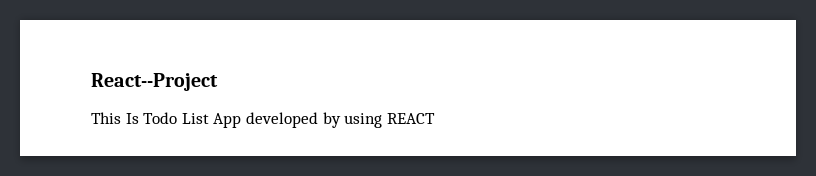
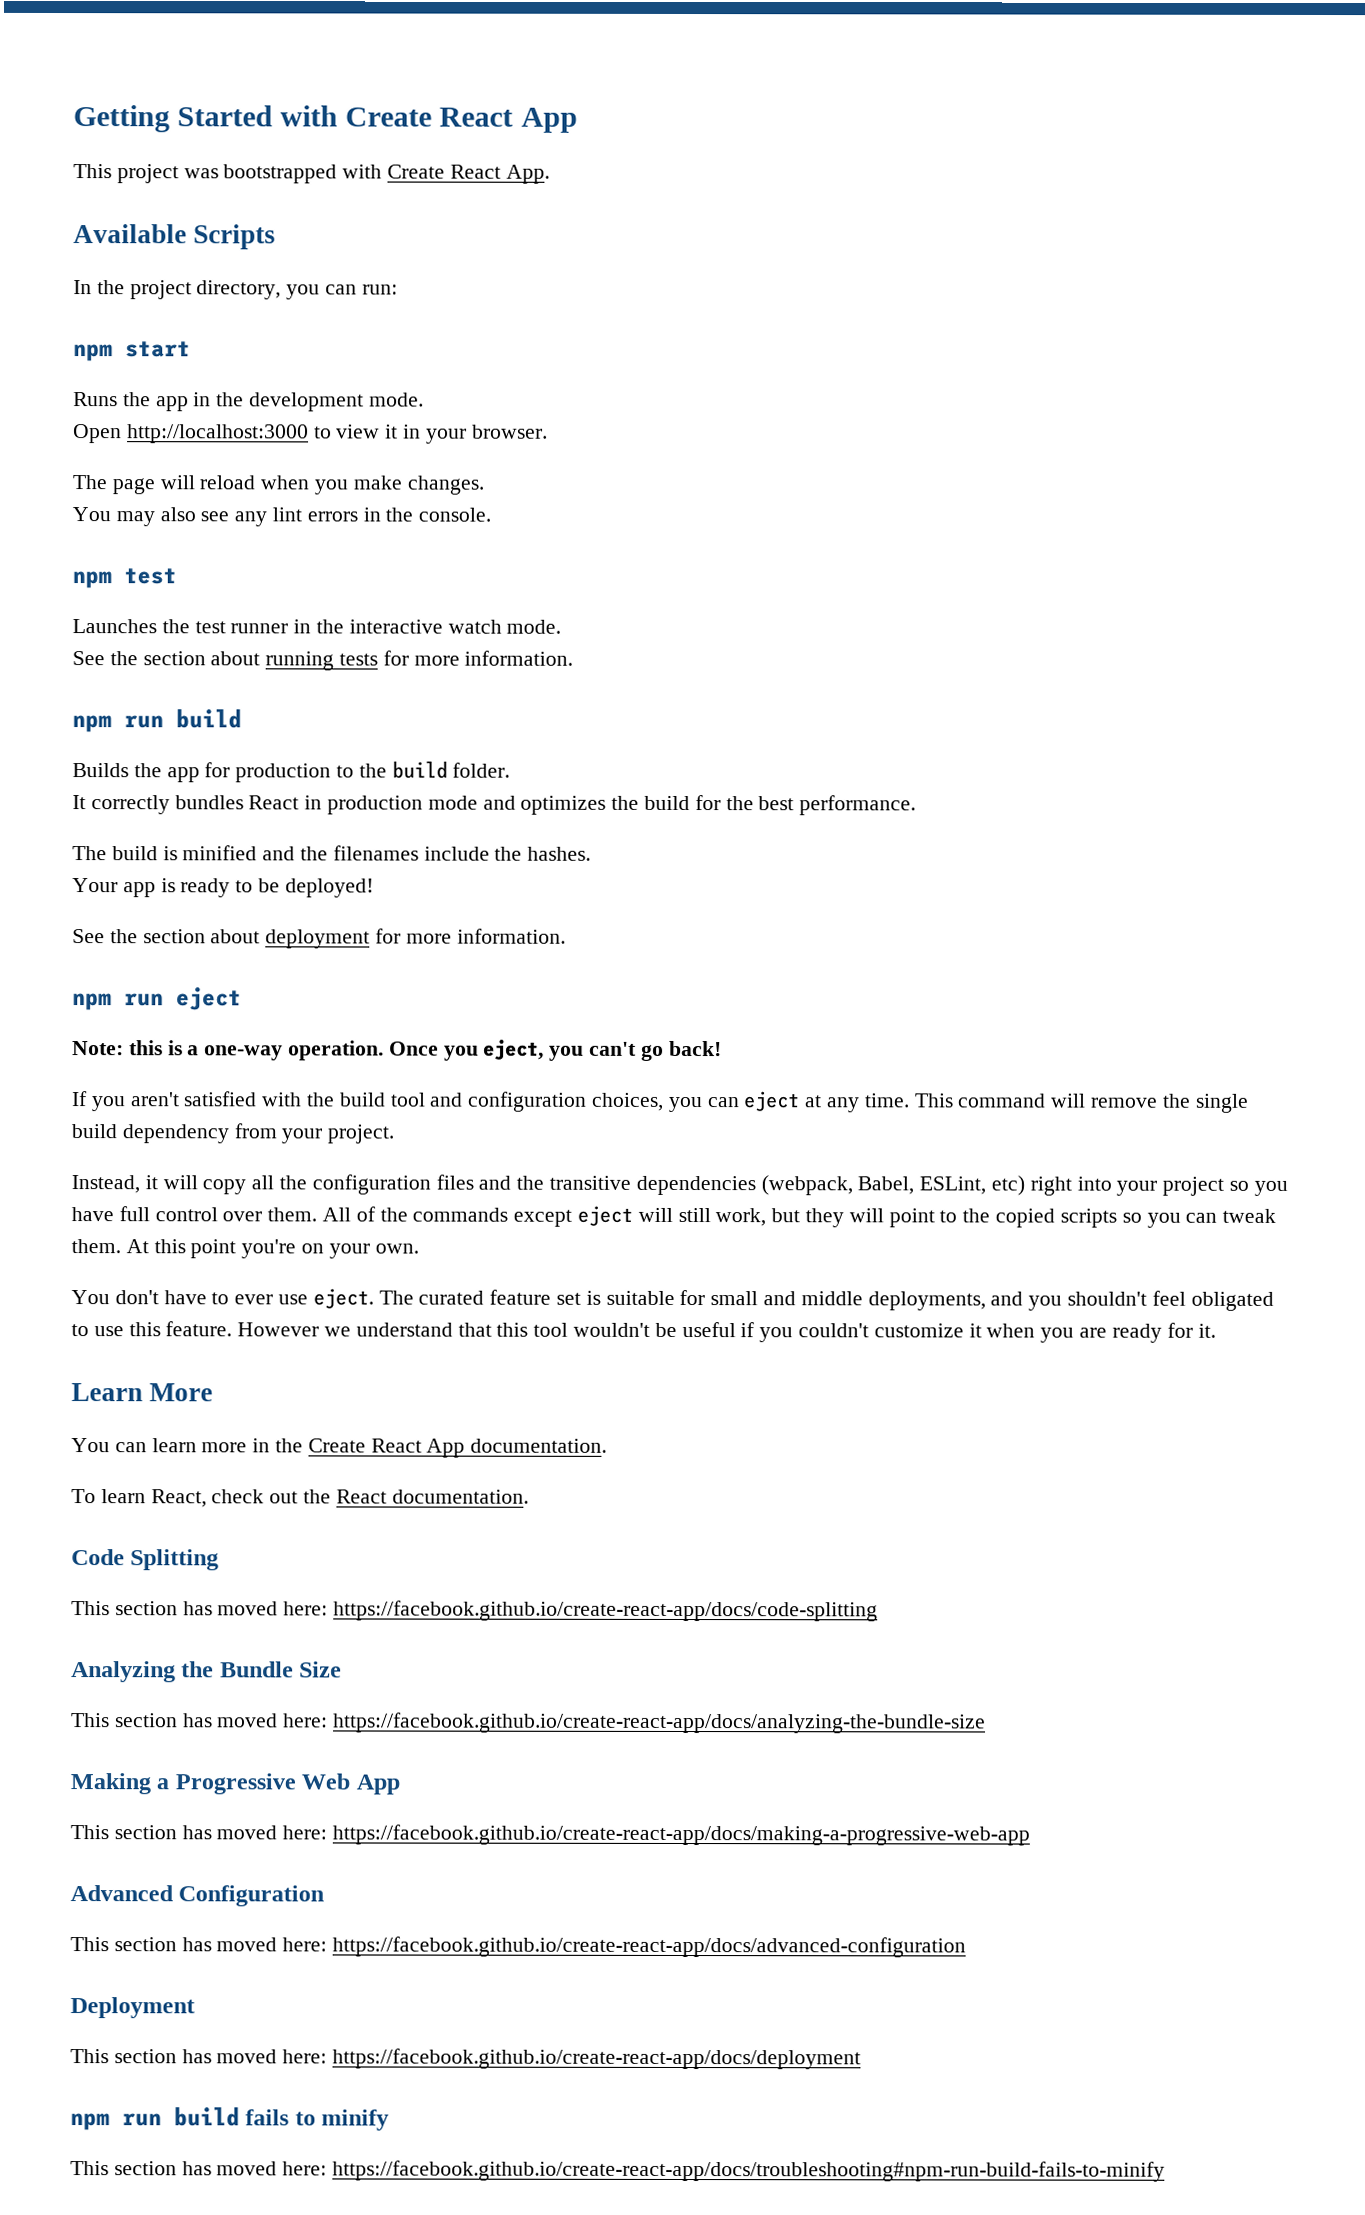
- React--Project
- This Is Todo List App developed by using REACT
+ Getting Started with Create React App
+ This project was bootstrapped with Create React App.
+ Available Scripts
+ In the project directory, you can run:
+ npm start
+ Runs the app in the development mode.
+ Open http://localhost:3000 to view it in your browser.
+ The page will reload when you make changes.
+ You may also see any lint errors in the console.
+ npm test
+ Launches the test runner in the interactive watch mode.
+ See the section about running tests for more information.
+ npm run build
+ Builds the app for production to the build folder.
+ It correctly bundles React in production mode and optimizes the build for the best performance.
+ The build is minified and the filenames include the hashes.
+ Your app is ready to be deployed!
+ See the section about deployment for more information.
+ npm run eject
+ Note: this is a one-way operation. Once you eject, you can't go back!
+ If you aren't satisfied with the build tool and configuration choices, you can eject at any time. This command will remove the single build dependency from your project.
+ Instead, it will copy all the configuration files and the transitive dependencies (webpack, Babel, ESLint, etc) right into your project so you have full control over them. All of the commands except eject will still work, but they will point to the copied scripts so you can tweak them. At this point you're on your own.
+ You don't have to ever use eject. The curated feature set is suitable for small and middle deployments, and you shouldn't feel obligated to use this feature. However we understand that this tool wouldn't be useful if you couldn't customize it when you are ready for it.
+ Learn More
+ You can learn more in the Create React App documentation.
+ To learn React, check out the React documentation.
+ Code Splitting
+ This section has moved here: https://facebook.github.io/create-react-app/docs/code-splitting
+ Analyzing the Bundle Size
+ This section has moved here: https://facebook.github.io/create-react-app/docs/analyzing-the-bundle-size
+ Making a Progressive Web App
+ This section has moved here: https://facebook.github.io/create-react-app/docs/making-a-progressive-web-app
+ Advanced Configuration
+ This section has moved here: https://facebook.github.io/create-react-app/docs/advanced-configuration
+ Deployment
+ This section has moved here: https://facebook.github.io/create-react-app/docs/deployment
+ npm run build fails to minify
+ This section has moved here: https://facebook.github.io/create-react-app/docs/troubleshooting#npm-run-build-fails-to-minify

